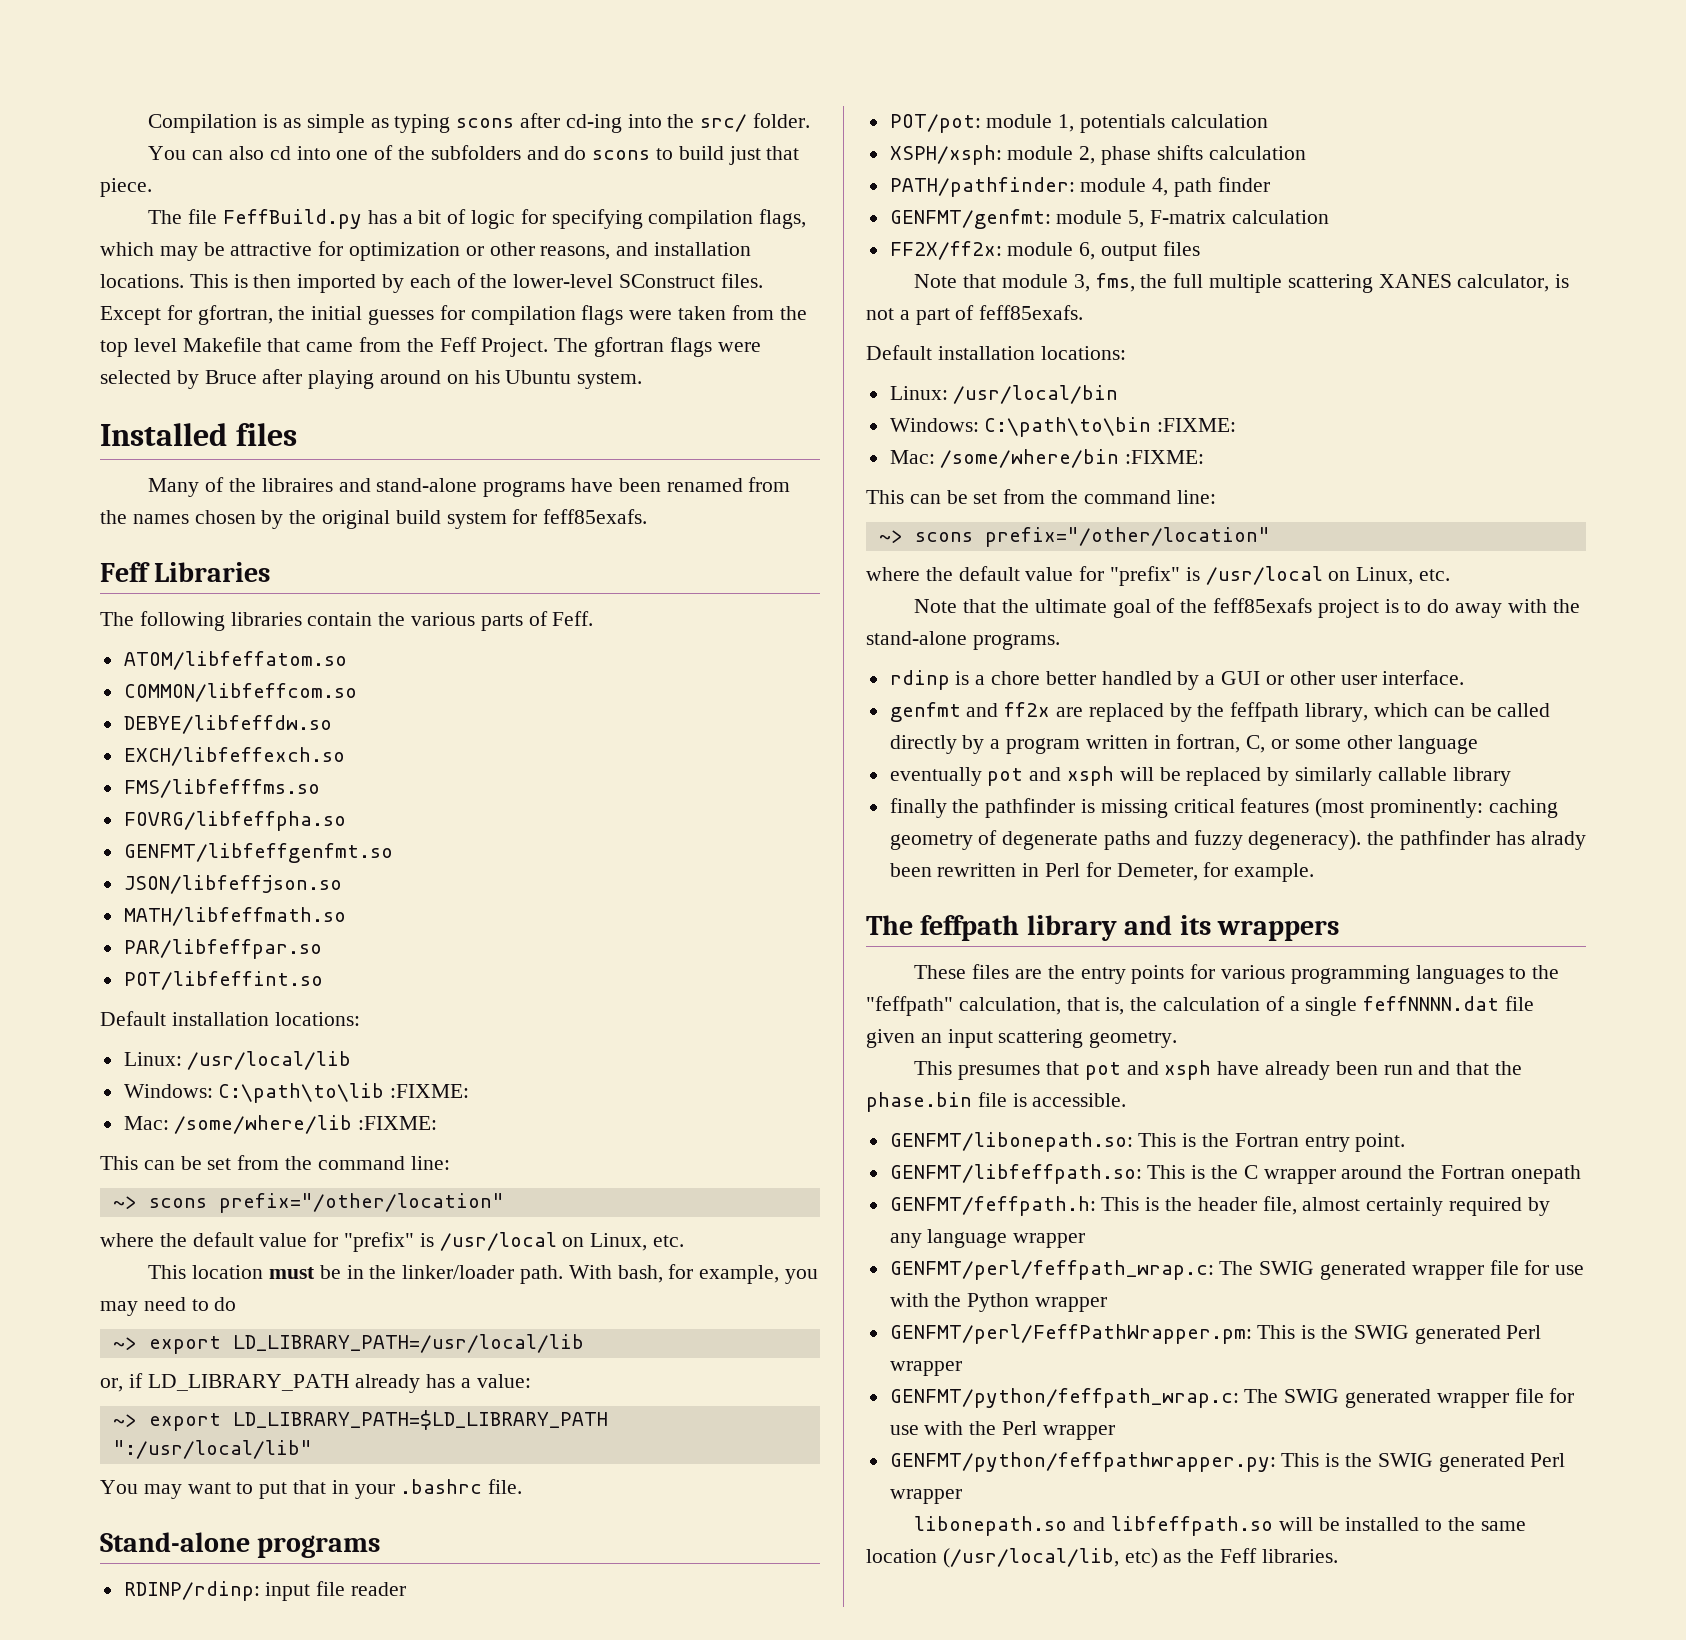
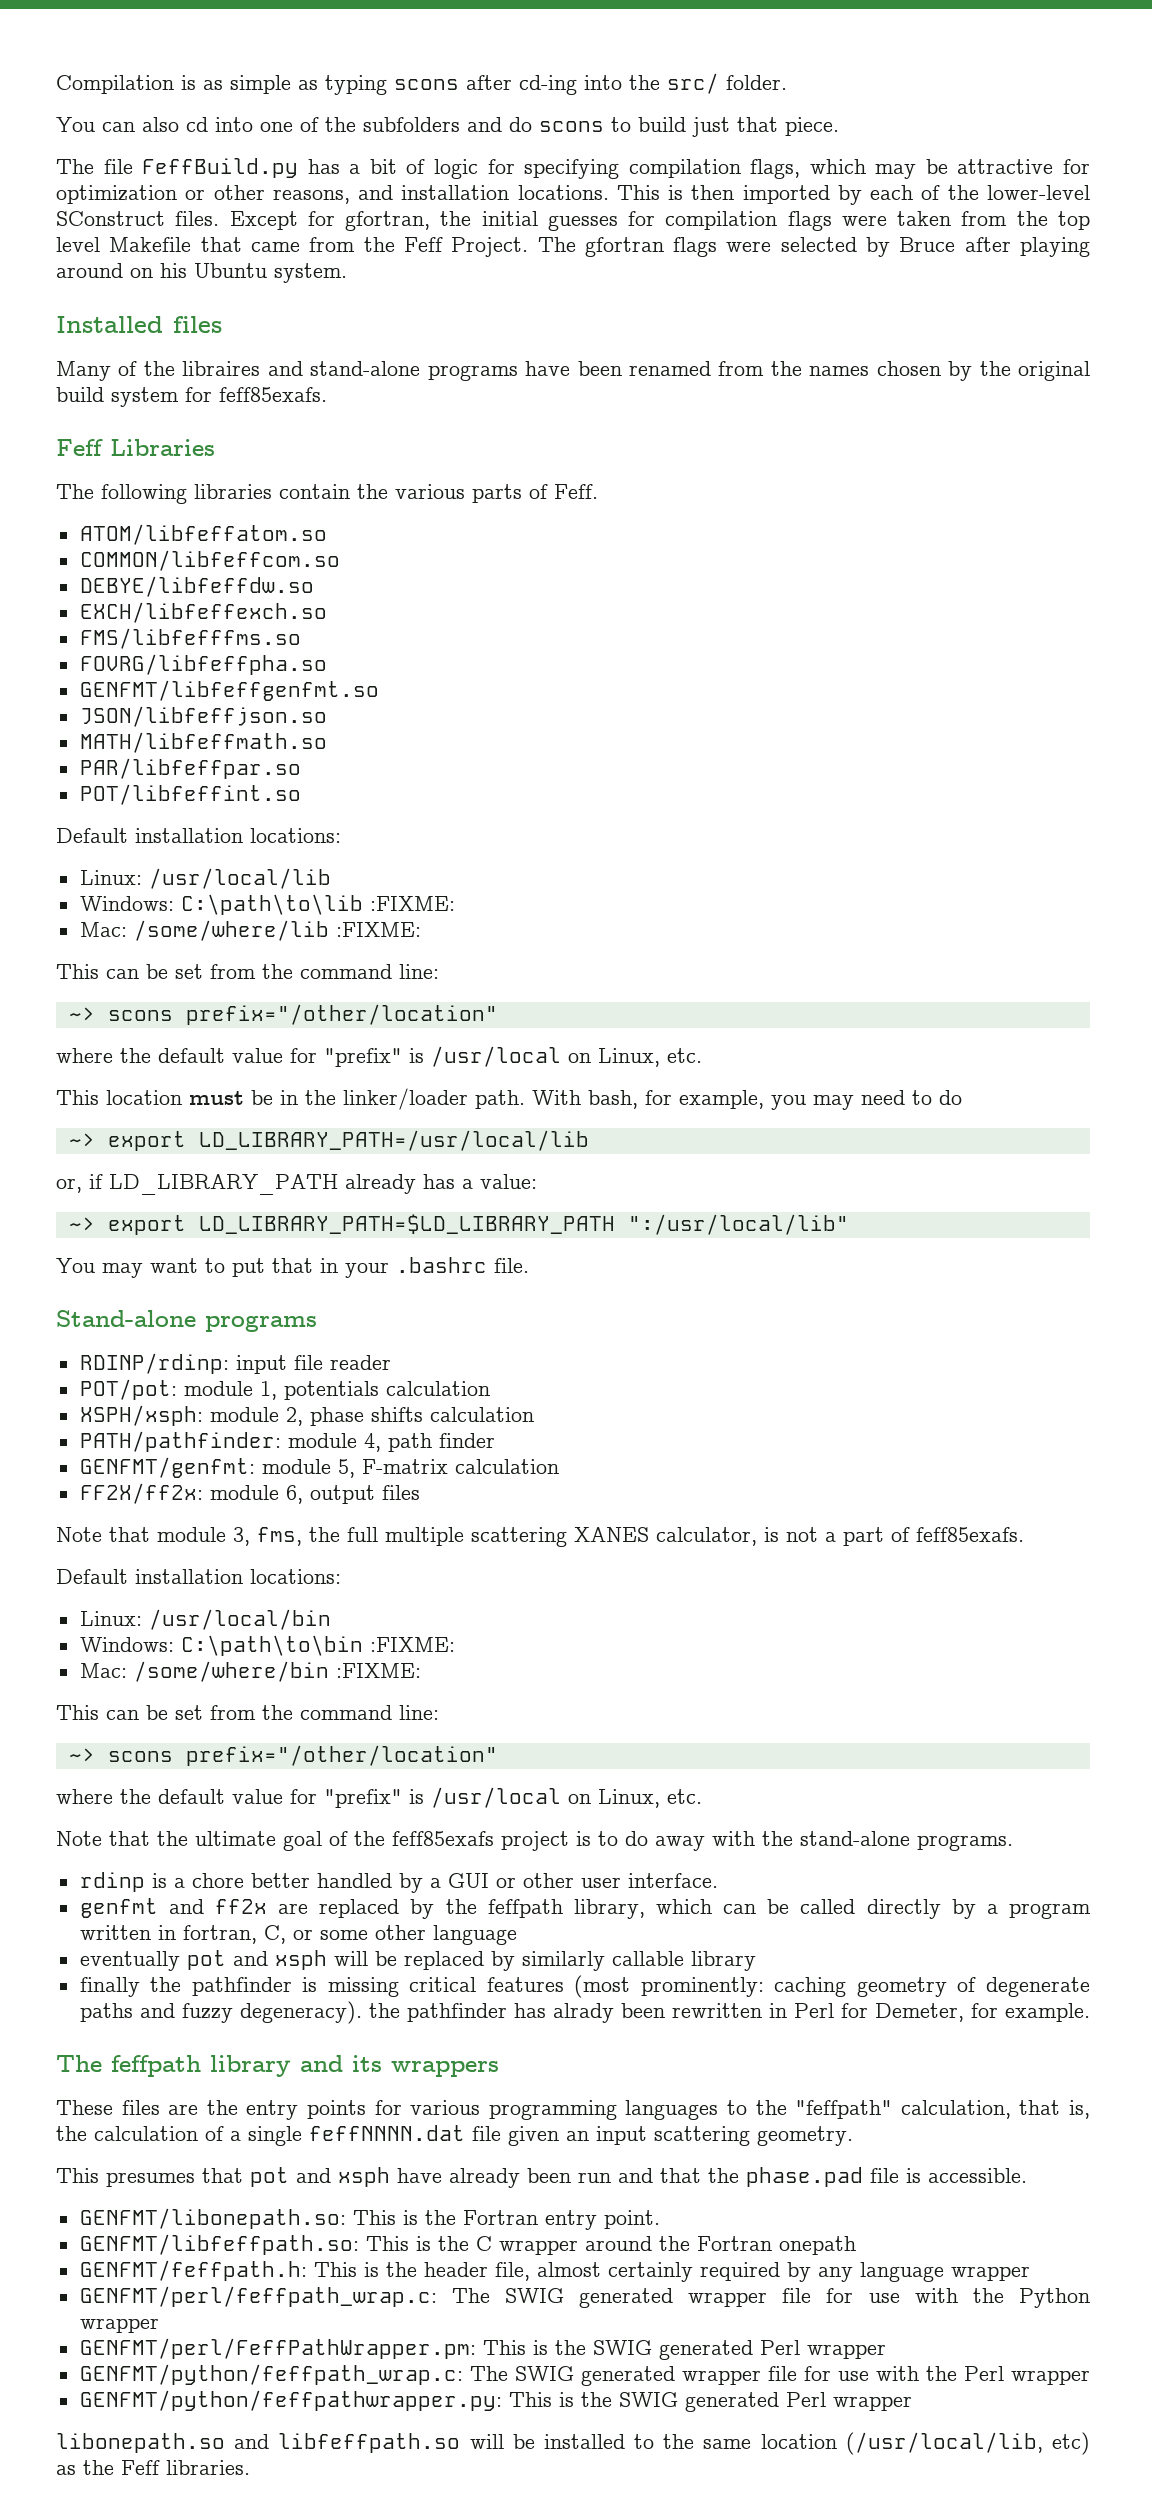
- This presumes that pot and xsph have already been run and that the phase.bin file is accessible.
+ This presumes that pot and xsph have already been run and that the phase.pad file is accessible.

